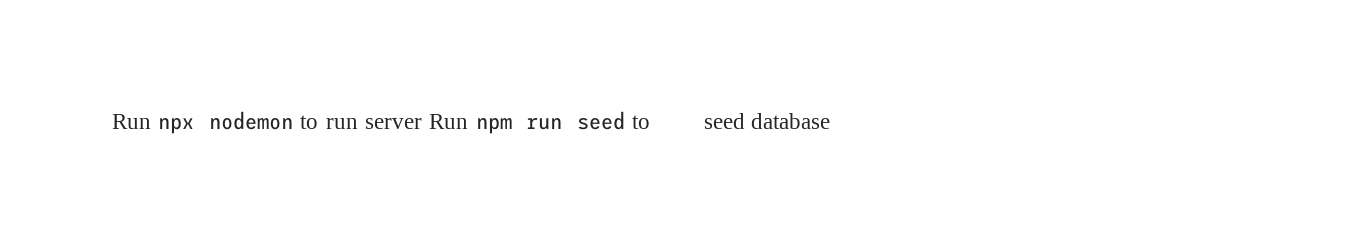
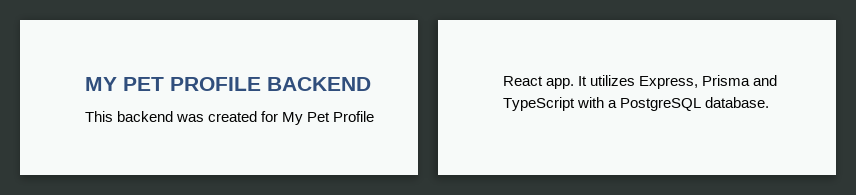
- Run npx nodemon to run server Run npm run seed to seed database
+ MY PET PROFILE BACKEND
+ This backend was created for My Pet Profile React app. It utilizes Express, Prisma and TypeScript with a PostgreSQL database.

